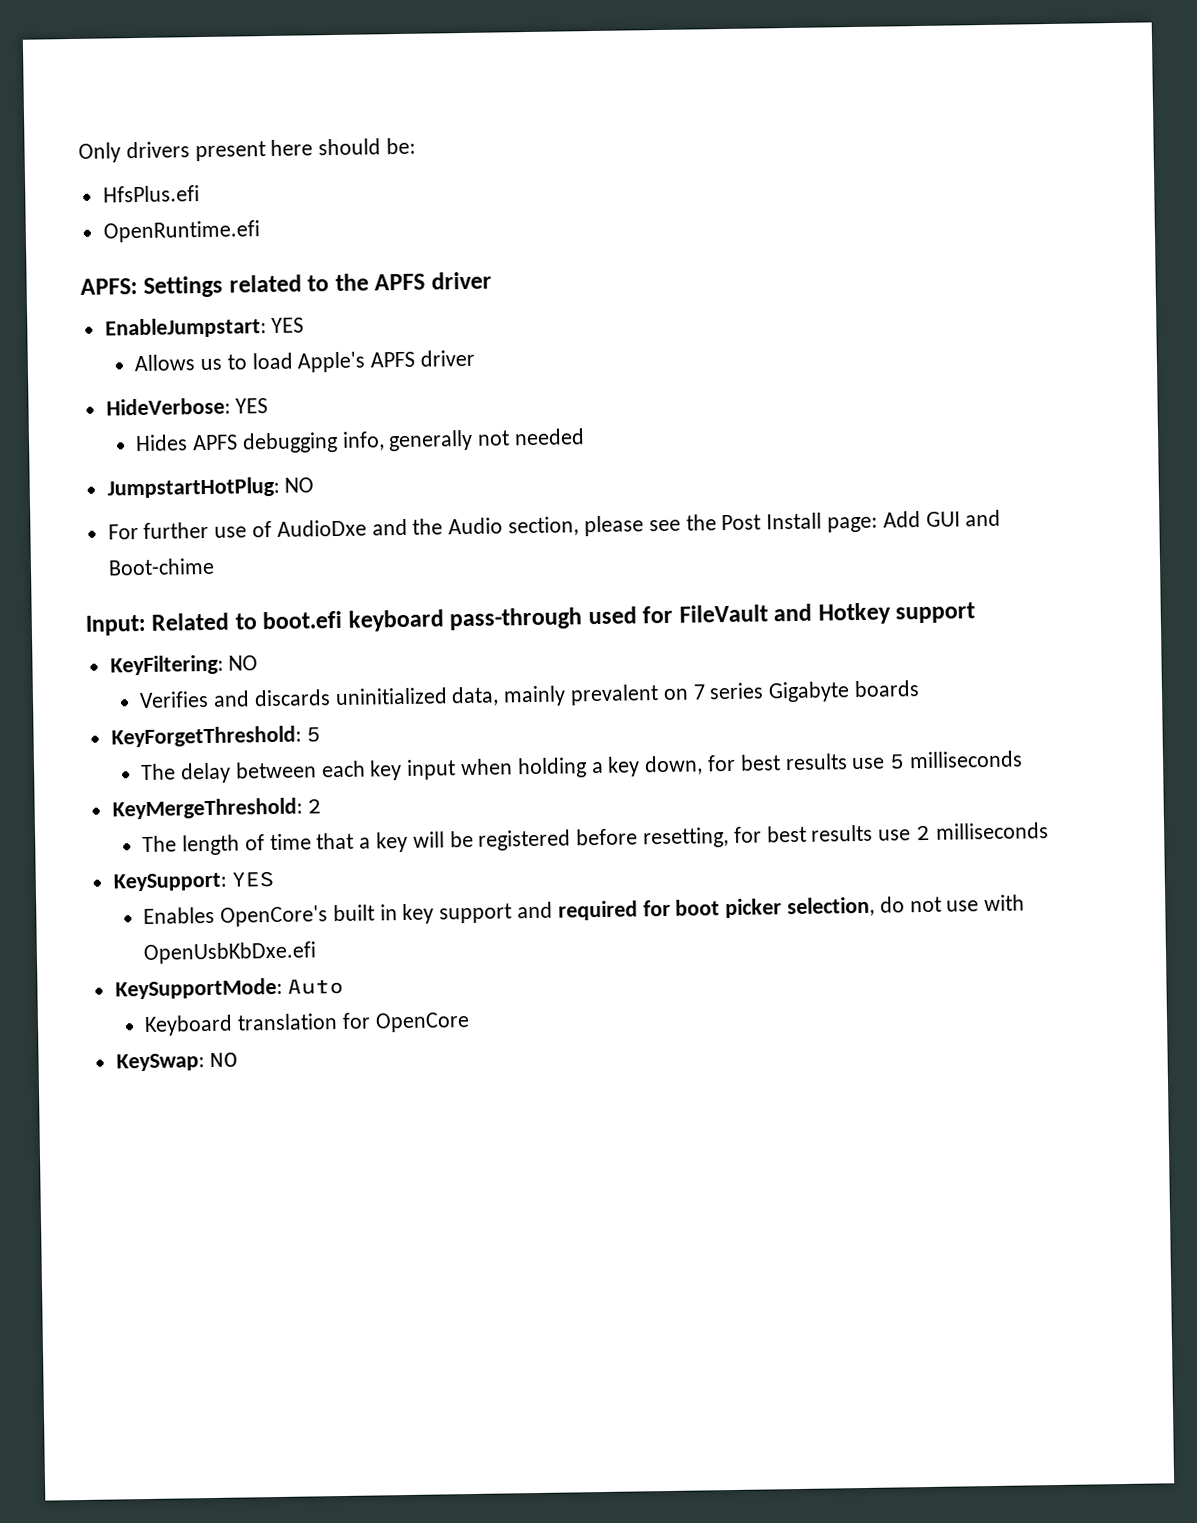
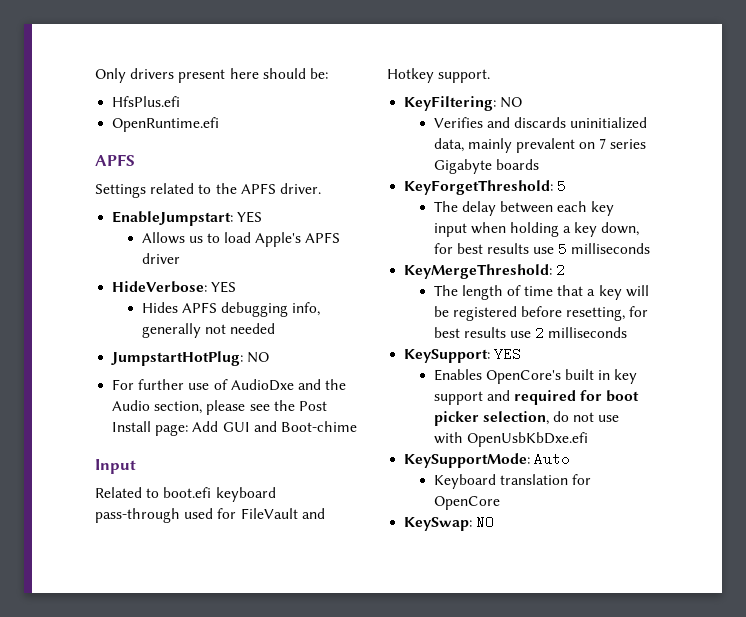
  OpenRuntime.efi
- APFS: Settings related to the APFS driver
+ APFS
+ Settings related to the APFS driver.
- Input: Related to boot.efi keyboard pass-through used for FileVault and Hotkey support
+ Input
+ Related to boot.efi keyboard pass-through used for FileVault and Hotkey support.

